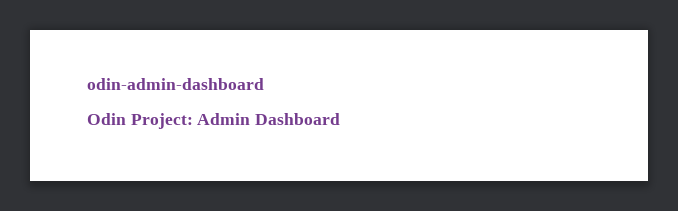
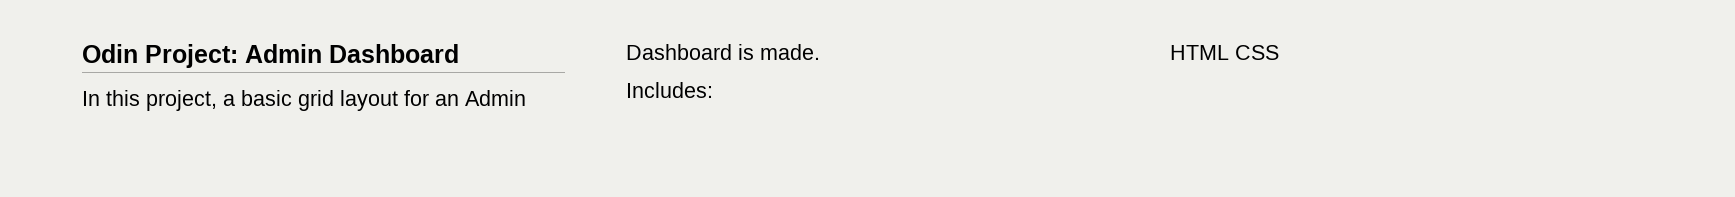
- odin-admin-dashboard
+ In this project, a basic grid layout for an Admin Dashboard is made.
+ Includes:
+ HTML CSS

